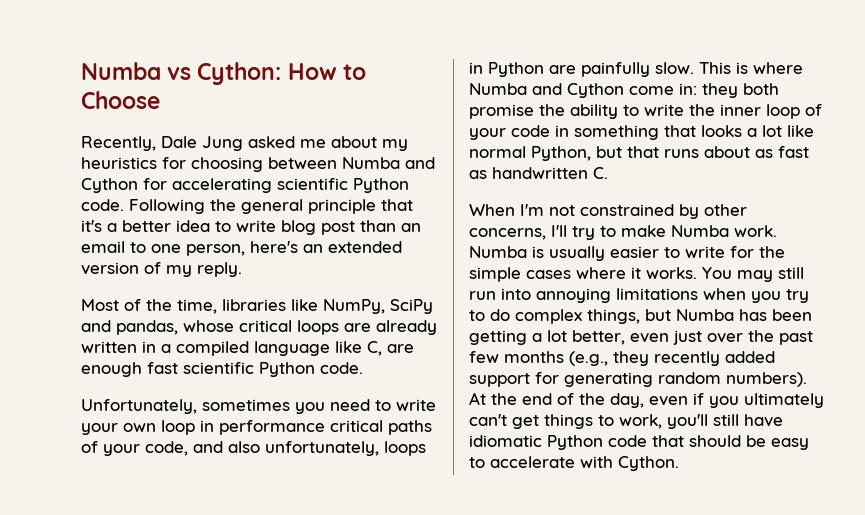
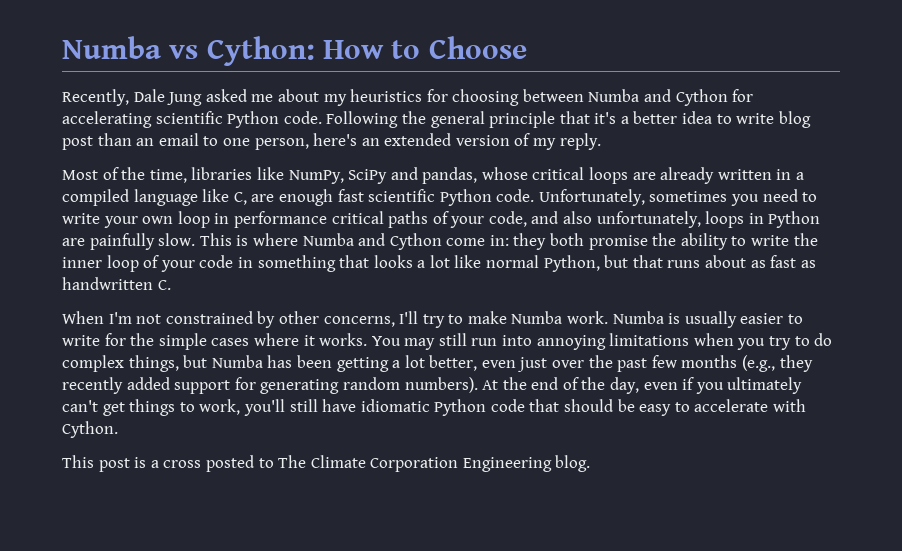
- Most of the time, libraries like NumPy, SciPy and pandas, whose critical loops are already written in a compiled language like C, are enough fast scientific Python code.
- Unfortunately, sometimes you need to write your own loop in performance critical paths of your code, and also unfortunately, loops in Python are painfully slow.
+ Most of the time, libraries like NumPy, SciPy and pandas, whose critical loops are already written in a compiled language like C, are enough fast scientific Python code. Unfortunately, sometimes you need to write your own loop in performance critical paths of your code, and also unfortunately, loops in Python are painfully slow.
+ This post is a cross posted to The Climate Corporation Engineering blog.

